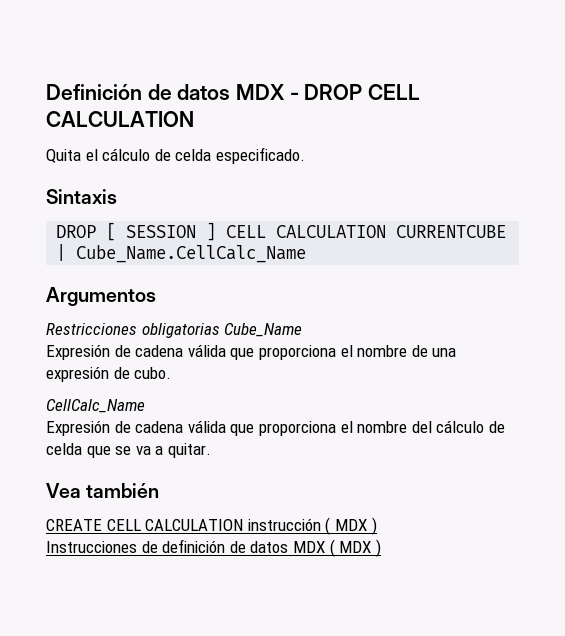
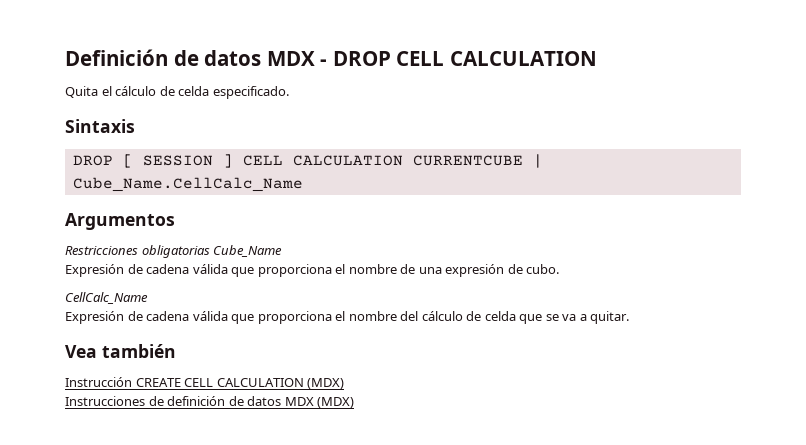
- CREATE CELL CALCULATION instrucción ( MDX )
+ Instrucción CREATE CELL CALCULATION (MDX)
- Instrucciones de definición de datos MDX ( MDX )
+ Instrucciones de definición de datos MDX (MDX)

